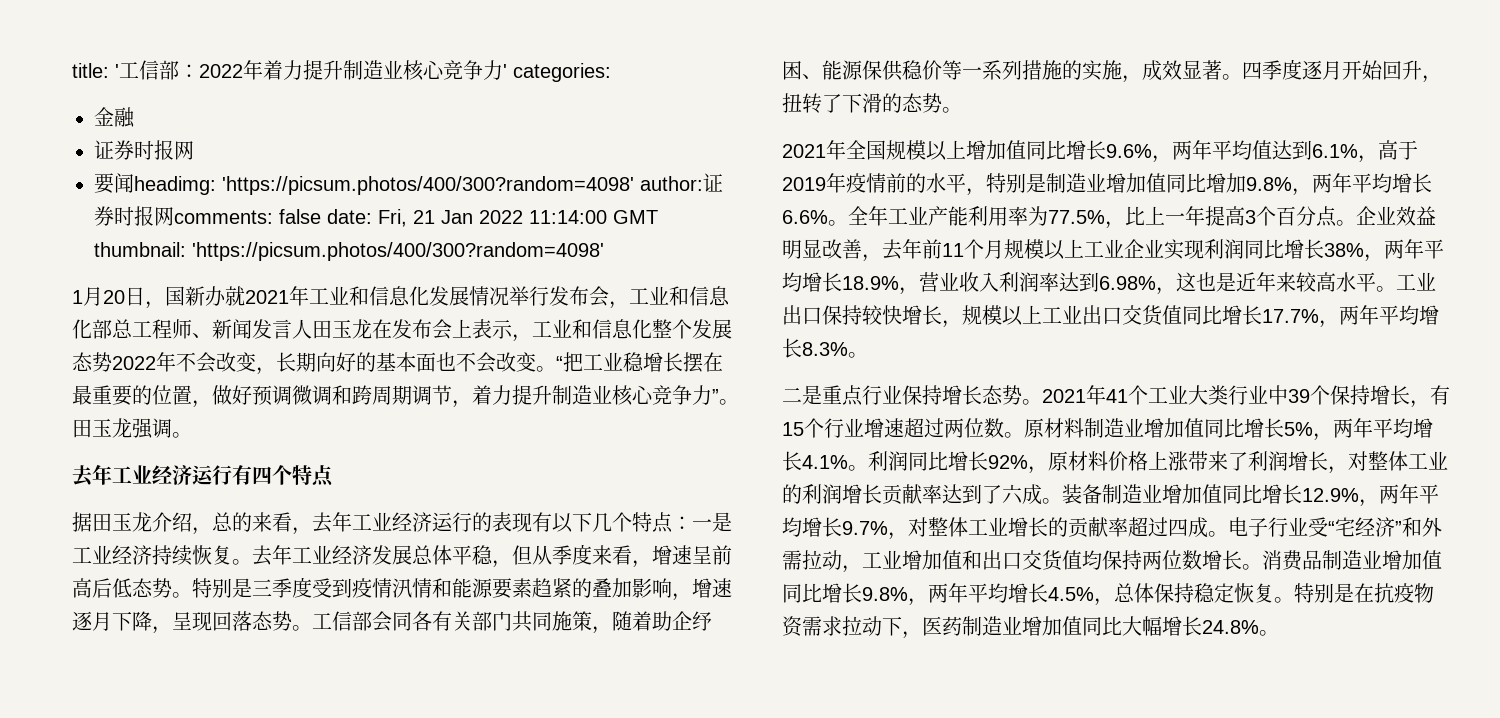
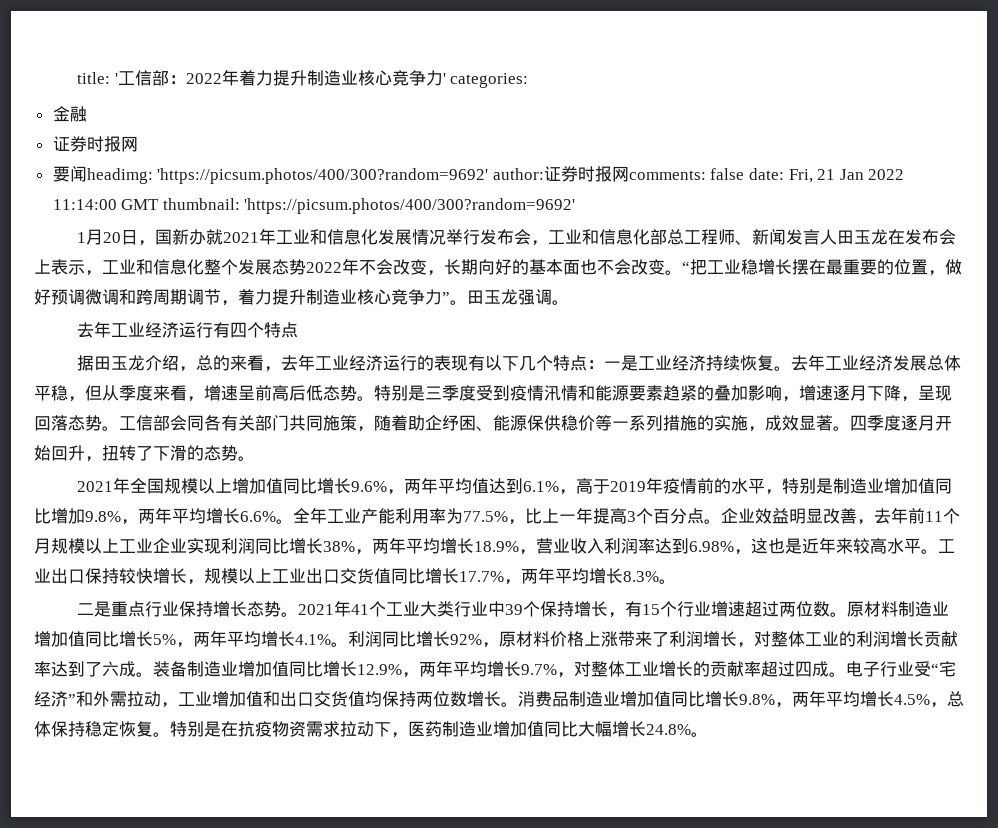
- 要闻headimg: 'https://picsum.photos/400/300?random=4098' author:证券时报网comments: false date: Fri, 21 Jan 2022 11:14:00 GMT thumbnail: 'https://picsum.photos/400/300?random=4098'
+ 要闻headimg: 'https://picsum.photos/400/300?random=9692' author:证券时报网comments: false date: Fri, 21 Jan 2022 11:14:00 GMT thumbnail: 'https://picsum.photos/400/300?random=9692'

